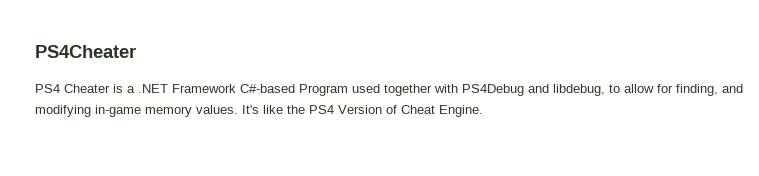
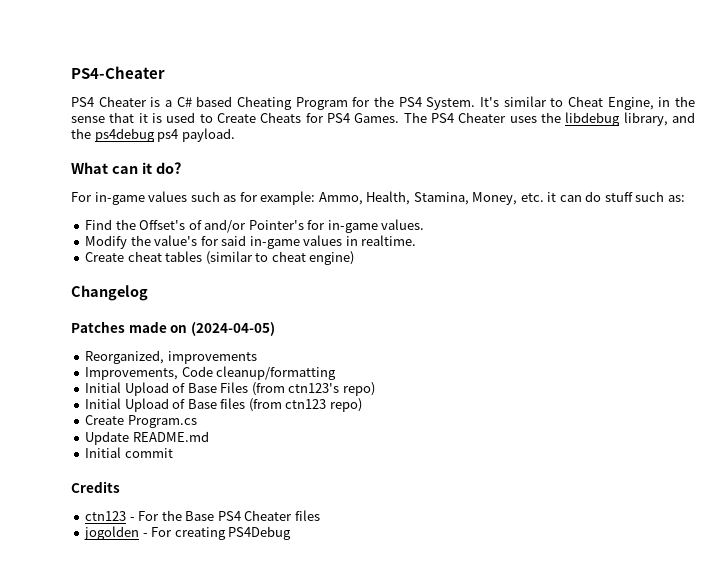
- PS4Cheater
+ PS4-Cheater
- PS4 Cheater is a .NET Framework C#-based Program used together with PS4Debug and libdebug, to allow for finding, and modifying in-game memory values. It's like the PS4 Version of Cheat Engine.
+ PS4 Cheater is a C# based Cheating Program for the PS4 System. It's similar to Cheat Engine, in the sense that it is used to Create Cheats for PS4 Games. The PS4 Cheater uses the libdebug library, and the ps4debug ps4 payload.
+ What can it do?
+ For in-game values such as for example: Ammo, Health, Stamina, Money, etc. it can do stuff such as:
+ Find the Offset's of and/or Pointer's for in-game values.
+ Modify the value's for said in-game values in realtime.
+ Create cheat tables (similar to cheat engine)
+ Changelog
+ Patches made on (2024-04-05)
+ Reorganized, improvements
+ Improvements, Code cleanup/formatting
+ Initial Upload of Base Files (from ctn123's repo)
+ Initial Upload of Base files (from ctn123 repo)
+ Create Program.cs
+ Update README.md
+ Initial commit
+ Credits
+ ctn123 - For the Base PS4 Cheater files
+ jogolden - For creating PS4Debug

